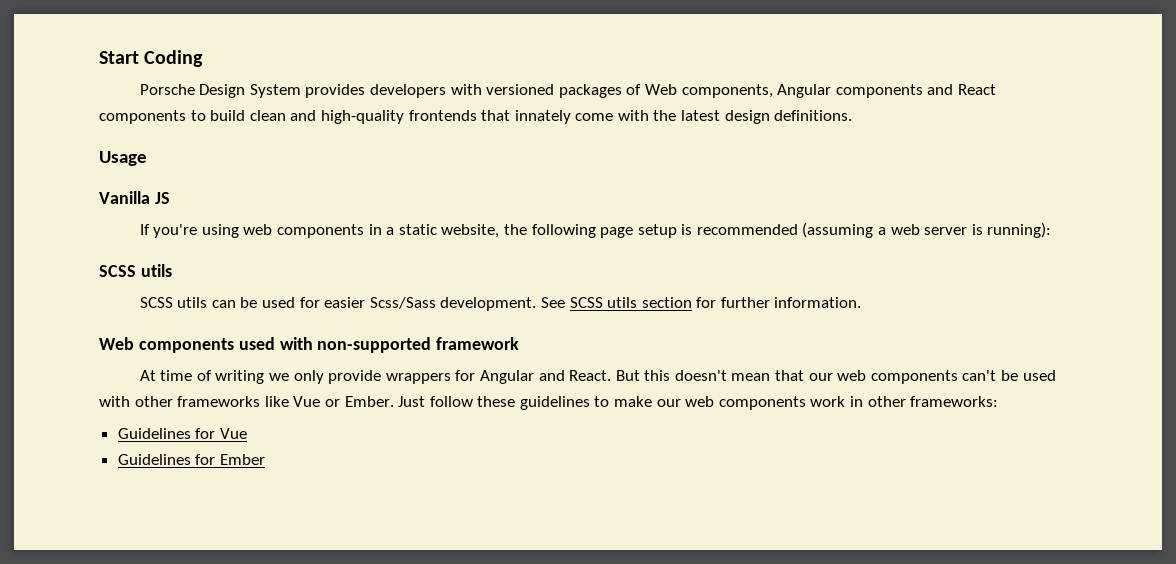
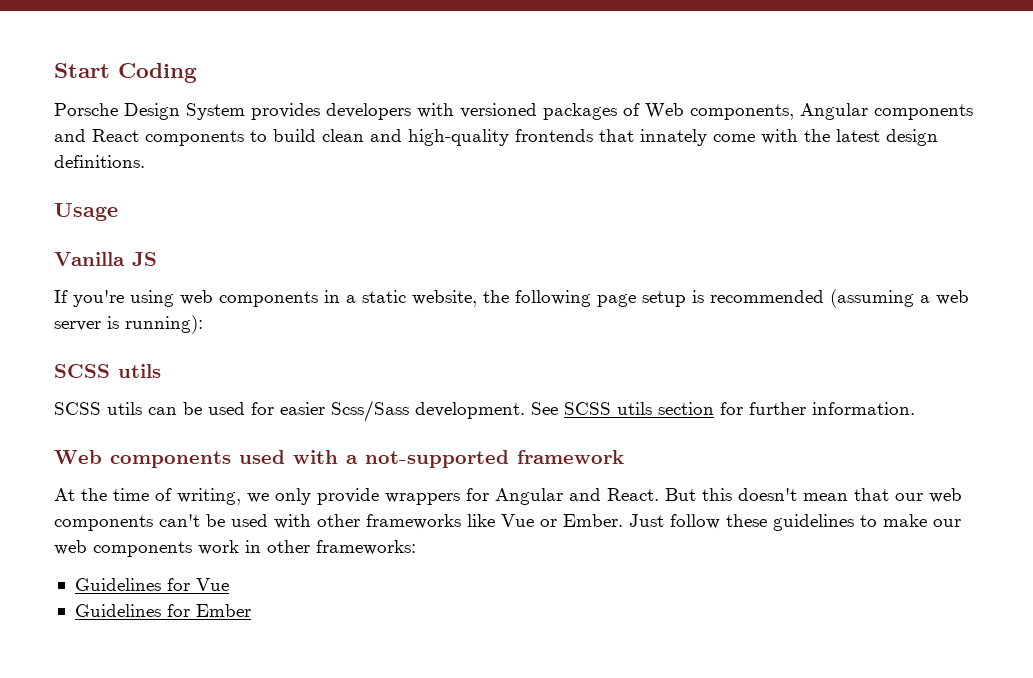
- Web components used with non-supported framework
+ Web components used with a not-supported framework
- At time of writing we only provide wrappers for Angular and React.
+ At the time of writing, we only provide wrappers for Angular and React.

